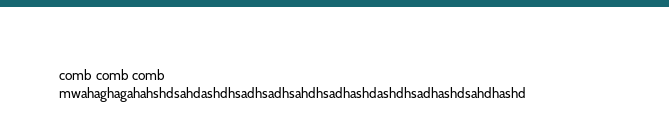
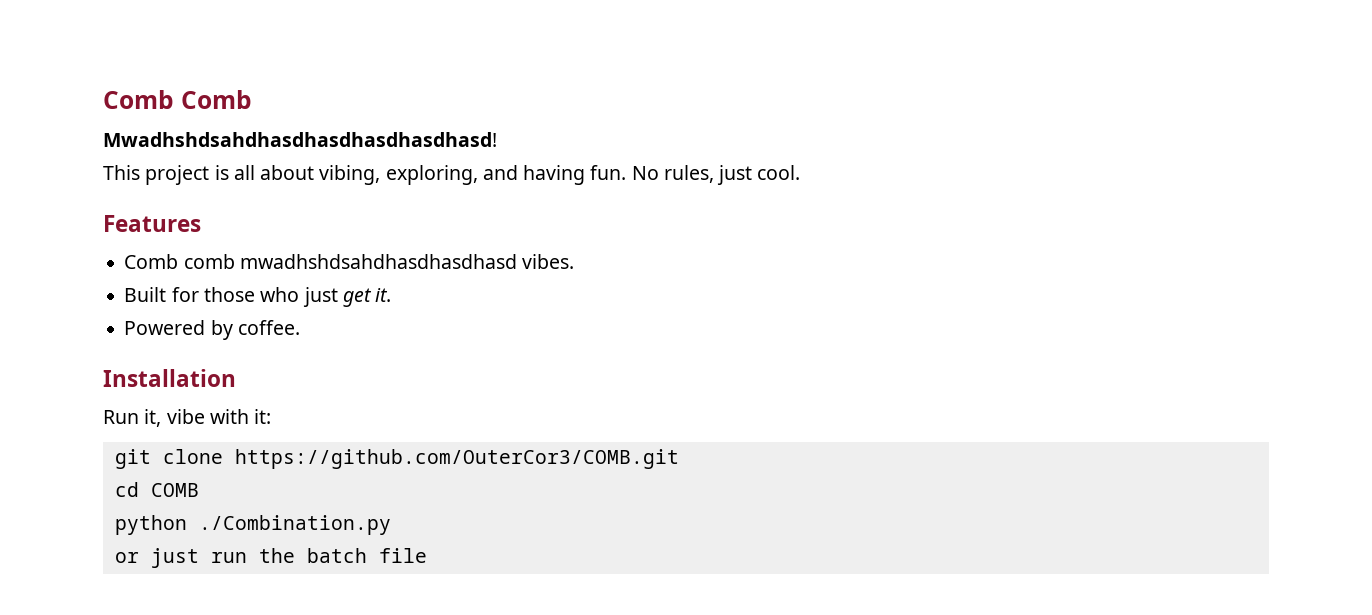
- comb comb comb mwahaghagahahshdsahdashdhsadhsadhsahdhsadhashdashdhsadhashdsahdhashd
+ Comb Comb
+ Mwadhshdsahdhasdhasdhasdhasdhasd!
+ This project is all about vibing, exploring, and having fun. No rules, just cool.
+ Features
+ Comb comb mwadhshdsahdhasdhasdhasd vibes.
+ Built for those who just get it.
+ Powered by coffee.
+ Installation
+ Run it, vibe with it:
+ git clone https://github.com/OuterCor3/COMB.git
+ cd COMB
+ python ./Combination.py
+ or just run the batch file

